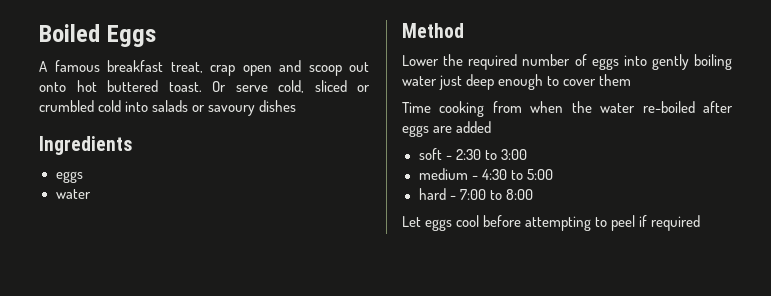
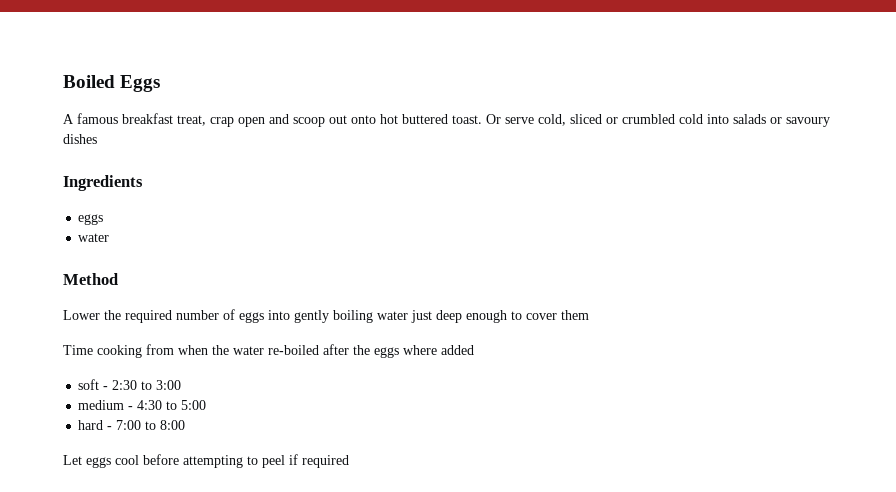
- Time cooking from when the water re-boiled after eggs are added
+ Time cooking from when the water re-boiled after the eggs where added

